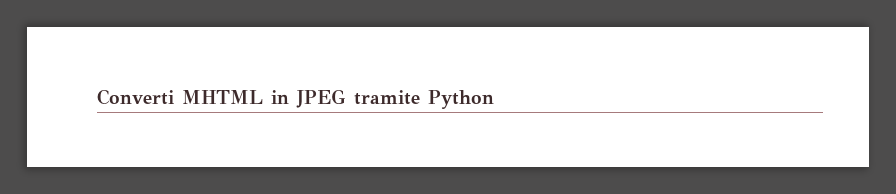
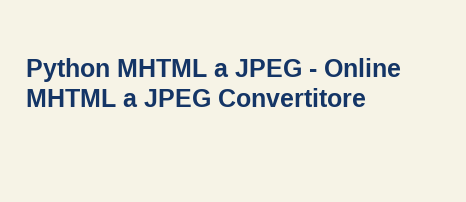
- Converti MHTML in JPEG tramite Python
+ Python MHTML a JPEG - Online MHTML a JPEG Convertitore

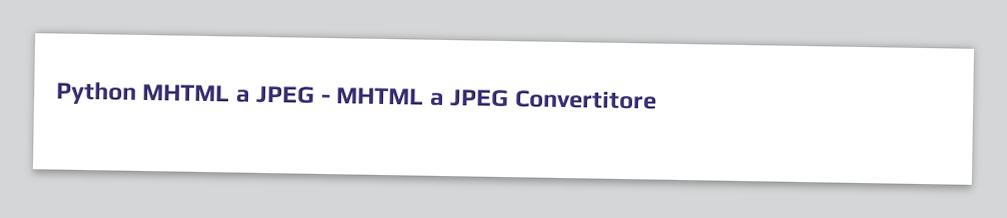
- Python MHTML a JPEG - Online MHTML a JPEG Convertitore
+ Python MHTML a JPEG - MHTML a JPEG Convertitore

